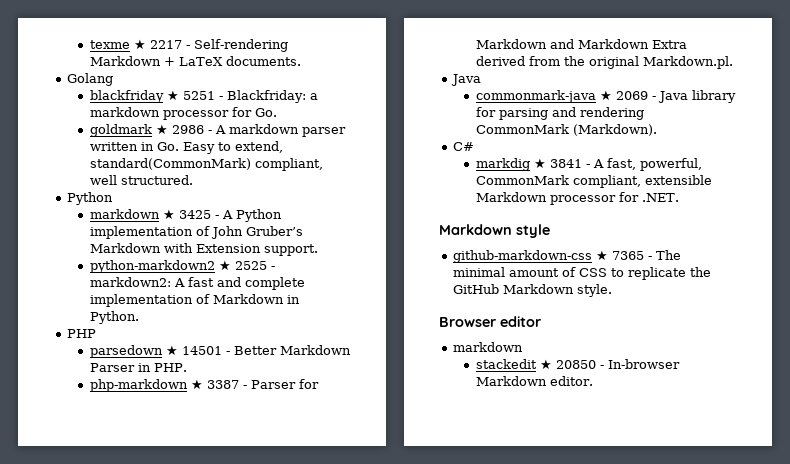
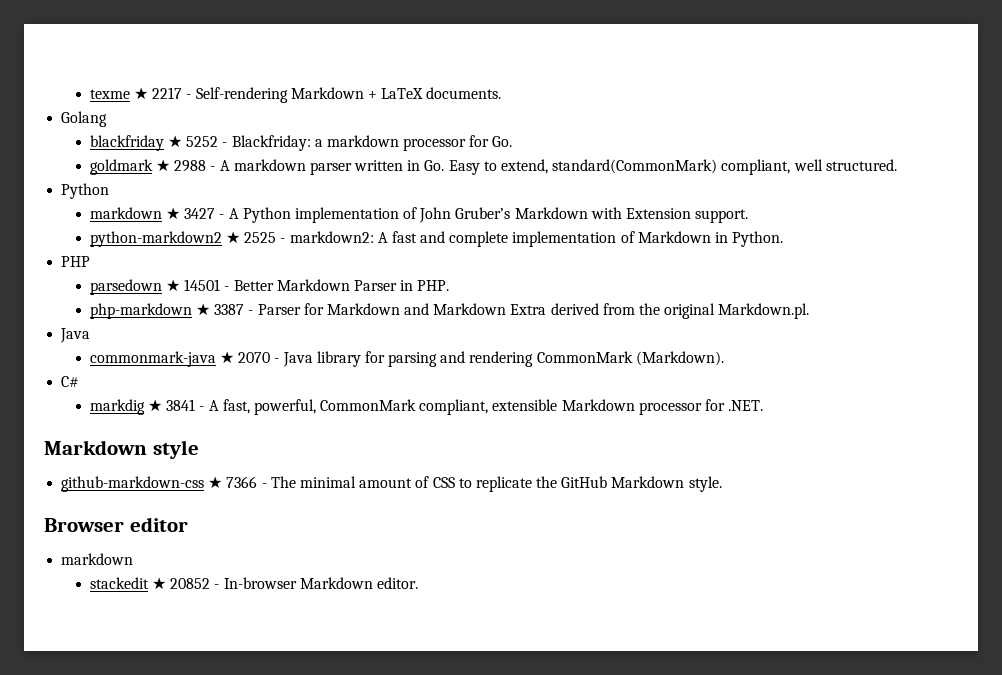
- blackfriday ★ 5251 - Blackfriday: a markdown processor for Go.
+ blackfriday ★ 5252 - Blackfriday: a markdown processor for Go.
- goldmark ★ 2986 - A markdown parser written in Go. Easy to extend, standard(CommonMark) compliant, well structured.
+ goldmark ★ 2988 - A markdown parser written in Go. Easy to extend, standard(CommonMark) compliant, well structured.
- markdown ★ 3425 - A Python implementation of John Gruber’s Markdown with Extension support.
+ markdown ★ 3427 - A Python implementation of John Gruber’s Markdown with Extension support.
- commonmark-java ★ 2069 - Java library for parsing and rendering CommonMark (Markdown).
+ commonmark-java ★ 2070 - Java library for parsing and rendering CommonMark (Markdown).
- github-markdown-css ★ 7365 - The minimal amount of CSS to replicate the GitHub Markdown style.
+ github-markdown-css ★ 7366 - The minimal amount of CSS to replicate the GitHub Markdown style.
- stackedit ★ 20850 - In-browser Markdown editor.
+ stackedit ★ 20852 - In-browser Markdown editor.

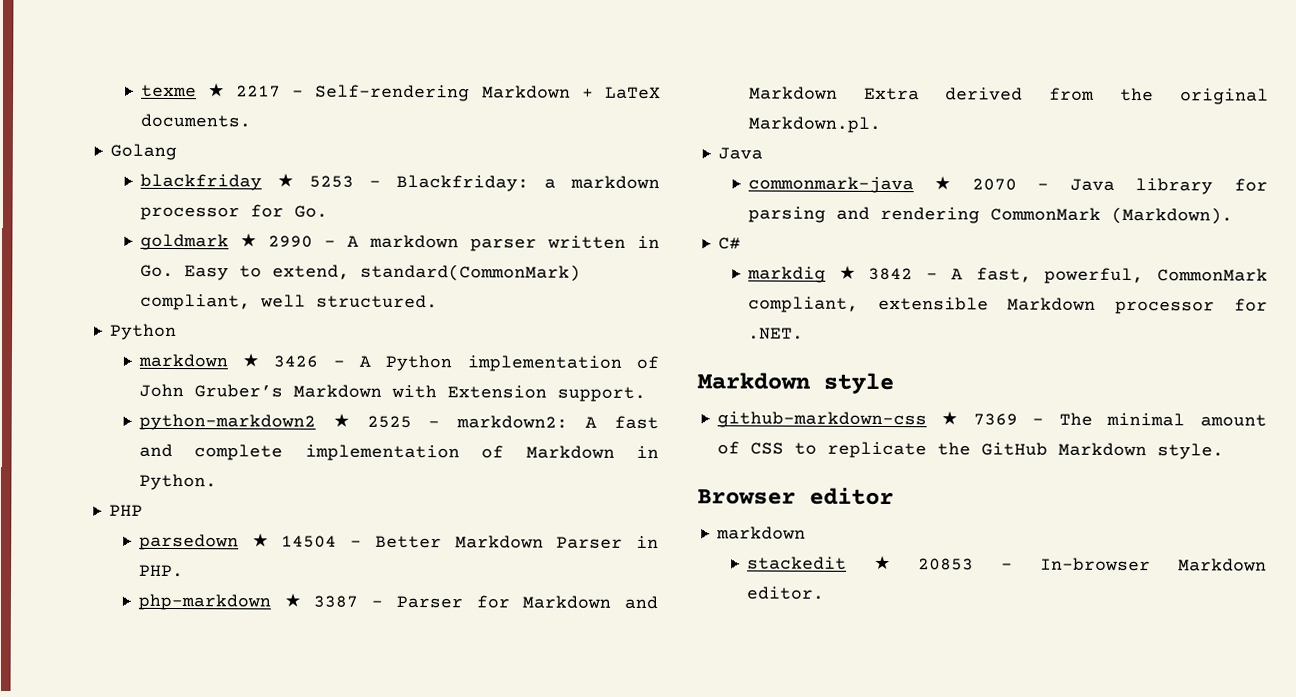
- blackfriday ★ 5252 - Blackfriday: a markdown processor for Go.
+ blackfriday ★ 5253 - Blackfriday: a markdown processor for Go.
- goldmark ★ 2988 - A markdown parser written in Go. Easy to extend, standard(CommonMark) compliant, well structured.
+ goldmark ★ 2990 - A markdown parser written in Go. Easy to extend, standard(CommonMark) compliant, well structured.
- markdown ★ 3427 - A Python implementation of John Gruber’s Markdown with Extension support.
+ markdown ★ 3426 - A Python implementation of John Gruber’s Markdown with Extension support.
- parsedown ★ 14501 - Better Markdown Parser in PHP.
+ parsedown ★ 14504 - Better Markdown Parser in PHP.
- markdig ★ 3841 - A fast, powerful, CommonMark compliant, extensible Markdown processor for .NET.
+ markdig ★ 3842 - A fast, powerful, CommonMark compliant, extensible Markdown processor for .NET.
- github-markdown-css ★ 7366 - The minimal amount of CSS to replicate the GitHub Markdown style.
+ github-markdown-css ★ 7369 - The minimal amount of CSS to replicate the GitHub Markdown style.
- stackedit ★ 20852 - In-browser Markdown editor.
+ stackedit ★ 20853 - In-browser Markdown editor.

